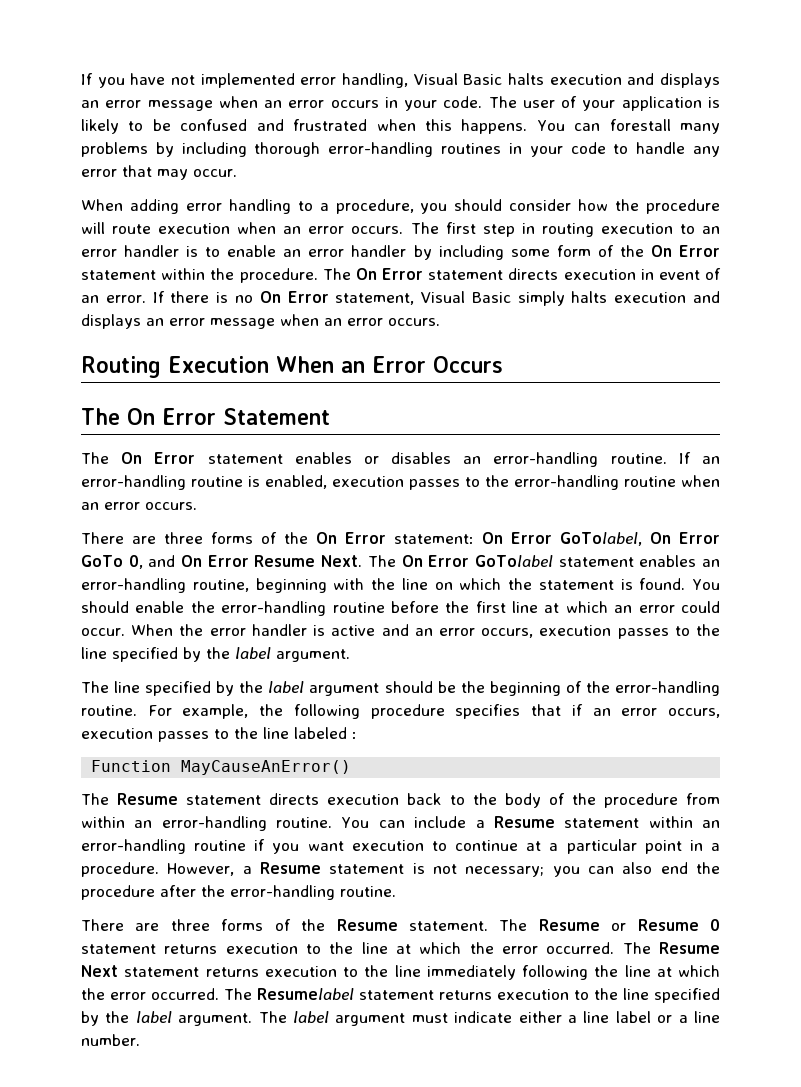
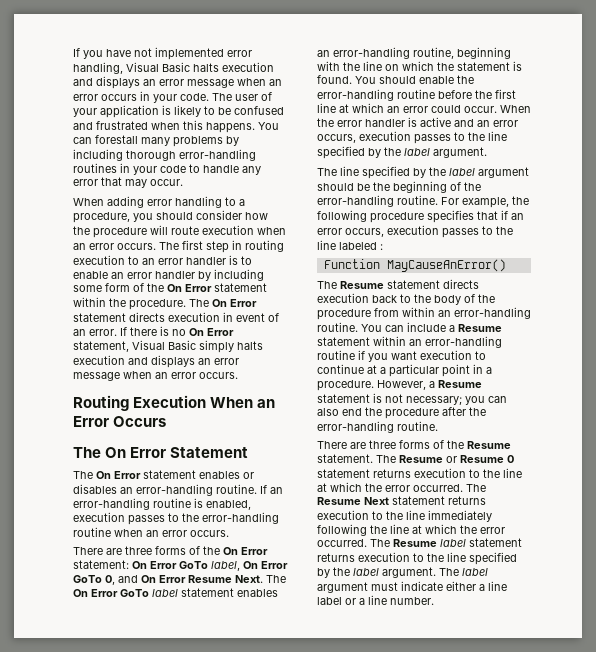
- There are three forms of the On Error statement: On Error GoTolabel, On Error GoTo 0, and On Error Resume Next.
+ There are three forms of the On Error statement: On Error GoTo label, On Error GoTo 0, and On Error Resume Next.
- The On Error GoTolabel statement enables an error-handling routine, beginning with the line on which the statement is found.
+ The On Error GoTo label statement enables an error-handling routine, beginning with the line on which the statement is found.
- The Resumelabel statement returns execution to the line specified by the label argument.
+ The Resume label statement returns execution to the line specified by the label argument.

